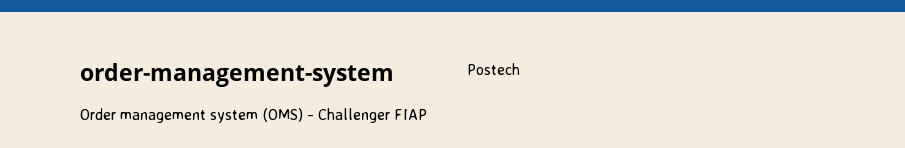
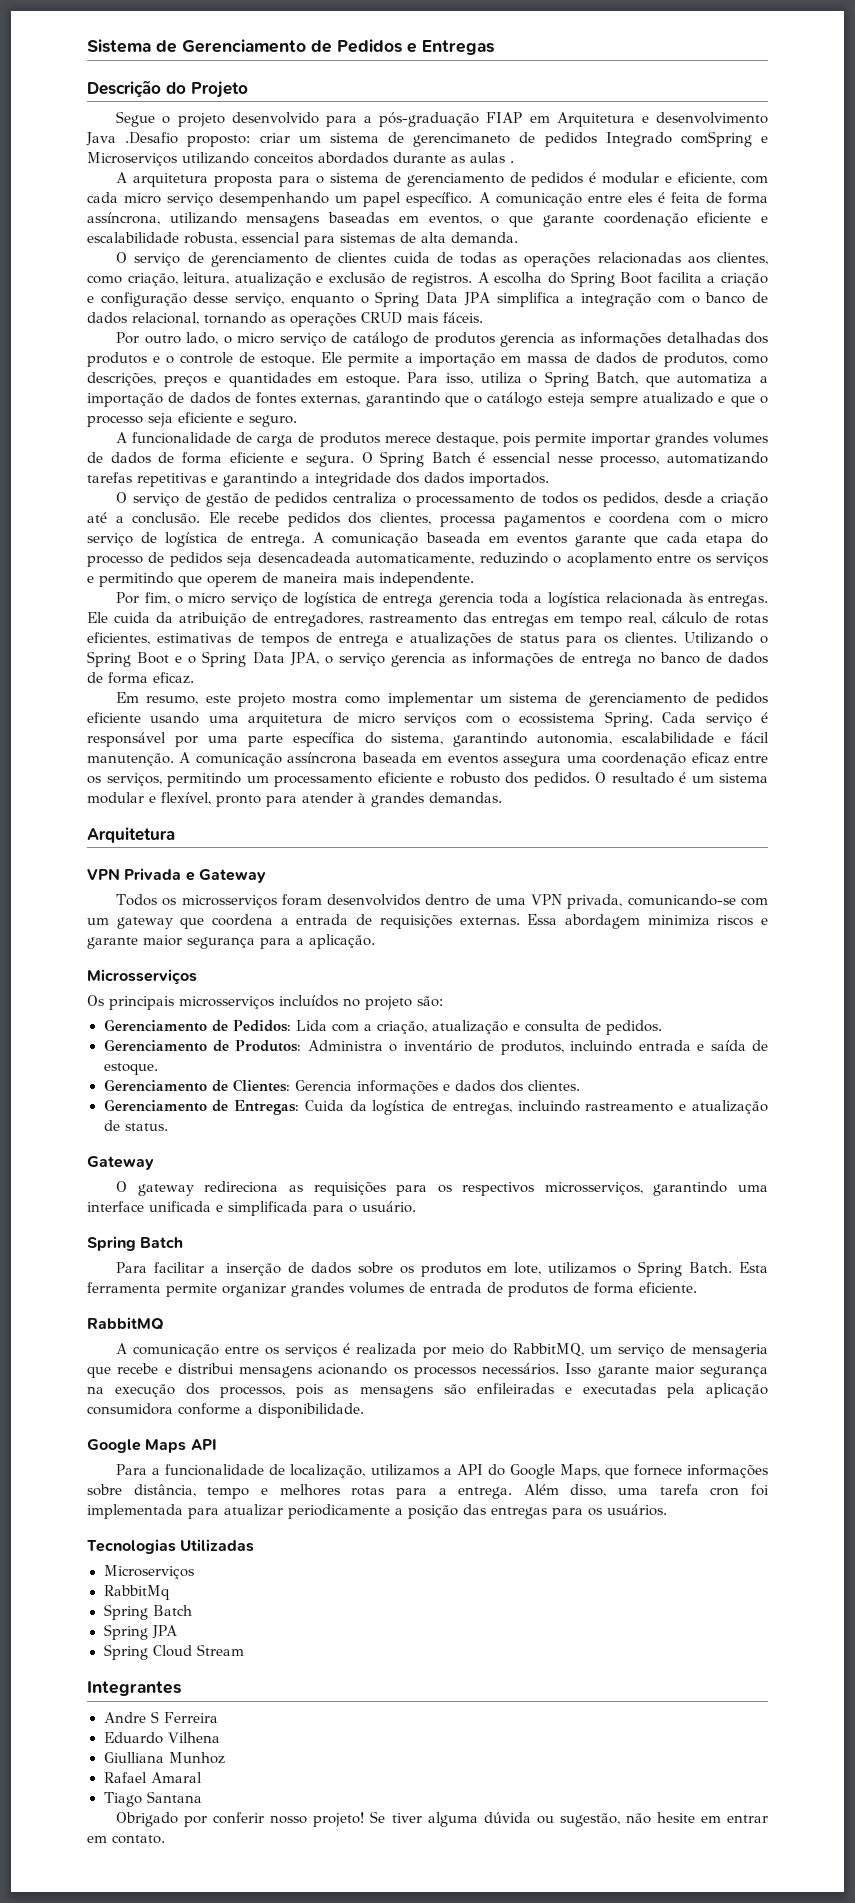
- order-management-system
- Order management system (OMS) - Challenger FIAP Postech
+ Sistema de Gerenciamento de Pedidos e Entregas
+ Descrição do Projeto
+ Segue o projeto desenvolvido para a pós-graduação FIAP em Arquitetura e desenvolvimento Java .Desafio proposto: criar um sistema de gerencimaneto de pedidos Integrado comSpring e Microserviços utilizando conceitos abordados durante as aulas .
+ A arquitetura proposta para o sistema de gerenciamento de pedidos é modular e eficiente, com cada micro serviço desempenhando um papel específico. A comunicação entre eles é feita de forma assíncrona, utilizando mensagens baseadas em eventos, o que garante coordenação eficiente e escalabilidade robusta, essencial para sistemas de alta demanda.
+ O serviço de gerenciamento de clientes cuida de todas as operações relacionadas aos clientes, como criação, leitura, atualização e exclusão de registros. A escolha do Spring Boot facilita a criação e configuração desse serviço, enquanto o Spring Data JPA simplifica a integração com o banco de dados relacional, tornando as operações CRUD mais fáceis.
+ Por outro lado, o micro serviço de catálogo de produtos gerencia as informações detalhadas dos produtos e o controle de estoque. Ele permite a importação em massa de dados de produtos, como descrições, preços e quantidades em estoque. Para isso, utiliza o Spring Batch, que automatiza a importação de dados de fontes externas, garantindo que o catálogo esteja sempre atualizado e que o processo seja eficiente e seguro.
+ A funcionalidade de carga de produtos merece destaque, pois permite importar grandes volumes de dados de forma eficiente e segura. O Spring Batch é essencial nesse processo, automatizando tarefas repetitivas e garantindo a integridade dos dados importados.
+ O serviço de gestão de pedidos centraliza o processamento de todos os pedidos, desde a criação até a conclusão. Ele recebe pedidos dos clientes, processa pagamentos e coordena com o micro serviço de logística de entrega. A comunicação baseada em eventos garante que cada etapa do processo de pedidos seja desencadeada automaticamente, reduzindo o acoplamento entre os serviços e permitindo que operem de maneira mais independente.
+ Por fim, o micro serviço de logística de entrega gerencia toda a logística relacionada às entregas. Ele cuida da atribuição de entregadores, rastreamento das entregas em tempo real, cálculo de rotas eficientes, estimativas de tempos de entrega e atualizações de status para os clientes. Utilizando o Spring Boot e o Spring Data JPA, o serviço gerencia as informações de entrega no banco de dados de forma eficaz.
+ Em resumo, este projeto mostra como implementar um sistema de gerenciamento de pedidos eficiente usando uma arquitetura de micro serviços com o ecossistema Spring. Cada serviço é responsável por uma parte específica do sistema, garantindo autonomia, escalabilidade e fácil manutenção. A comunicação assíncrona baseada em eventos assegura uma coordenação eficaz entre os serviços, permitindo um processamento eficiente e robusto dos pedidos. O resultado é um sistema modular e flexível, pronto para atender à grandes demandas.
+ Arquitetura
+ VPN Privada e Gateway
+ Todos os microsserviços foram desenvolvidos dentro de uma VPN privada, comunicando-se com um gateway que coordena a entrada de requisições externas. Essa abordagem minimiza riscos e garante maior segurança para a aplicação.
+ Microsserviços
+ Os principais microsserviços incluídos no projeto são:
+ Gerenciamento de Pedidos: Lida com a criação, atualização e consulta de pedidos.
+ Gerenciamento de Produtos: Administra o inventário de produtos, incluindo entrada e saída de estoque.
+ Gerenciamento de Clientes: Gerencia informações e dados dos clientes.
+ Gerenciamento de Entregas: Cuida da logística de entregas, incluindo rastreamento e atualização de status.
+ Gateway
+ O gateway redireciona as requisições para os respectivos microsserviços, garantindo uma interface unificada e simplificada para o usuário.
+ Spring Batch
+ Para facilitar a inserção de dados sobre os produtos em lote, utilizamos o Spring Batch. Esta ferramenta permite organizar grandes volumes de entrada de produtos de forma eficiente.
+ RabbitMQ
+ A comunicação entre os serviços é realizada por meio do RabbitMQ, um serviço de mensageria que recebe e distribui mensagens acionando os processos necessários. Isso garante maior segurança na execução dos processos, pois as mensagens são enfileiradas e executadas pela aplicação consumidora conforme a disponibilidade.
+ Google Maps API
+ Para a funcionalidade de localização, utilizamos a API do Google Maps, que fornece informações sobre distância, tempo e melhores rotas para a entrega. Além disso, uma tarefa cron foi implementada para atualizar periodicamente a posição das entregas para os usuários.
+ Tecnologias Utilizadas
+ Microserviços
+ RabbitMq
+ Spring Batch
+ Spring JPA
+ Spring Cloud Stream
+ Integrantes
+ Andre S Ferreira
+ Eduardo Vilhena
+ Giulliana Munhoz
+ Rafael Amaral
+ Tiago Santana
+ Obrigado por conferir nosso projeto! Se tiver alguma dúvida ou sugestão, não hesite em entrar em contato.

